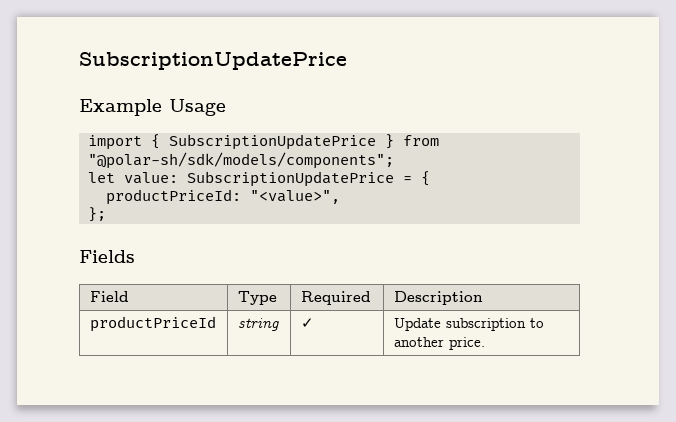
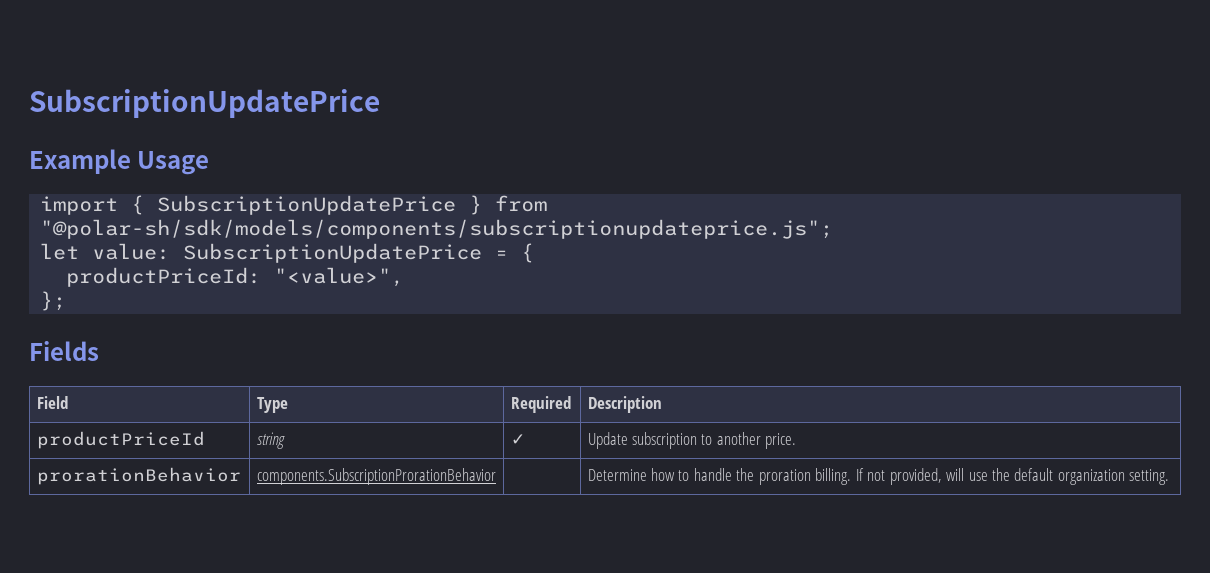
- import { SubscriptionUpdatePrice } from "@polar-sh/sdk/models/components";
+ import { SubscriptionUpdatePrice } from "@polar-sh/sdk/models/components/subscriptionupdateprice.js";
+ prorationBehavior | components.SubscriptionProrationBehavior | | Determine how to handle the proration billing. If not provided, will use the default organization setting.

